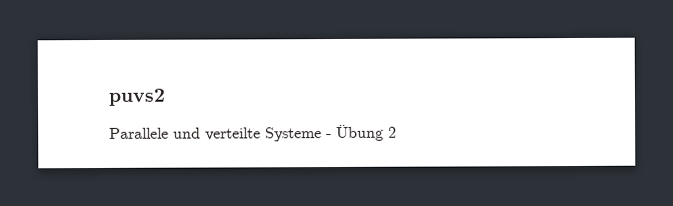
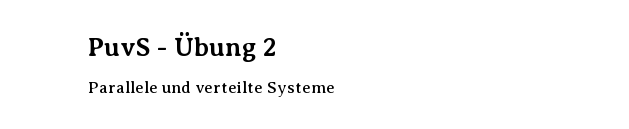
- puvs2
+ PuvS - Übung 2
- Parallele und verteilte Systeme - Übung 2
+ Parallele und verteilte Systeme

